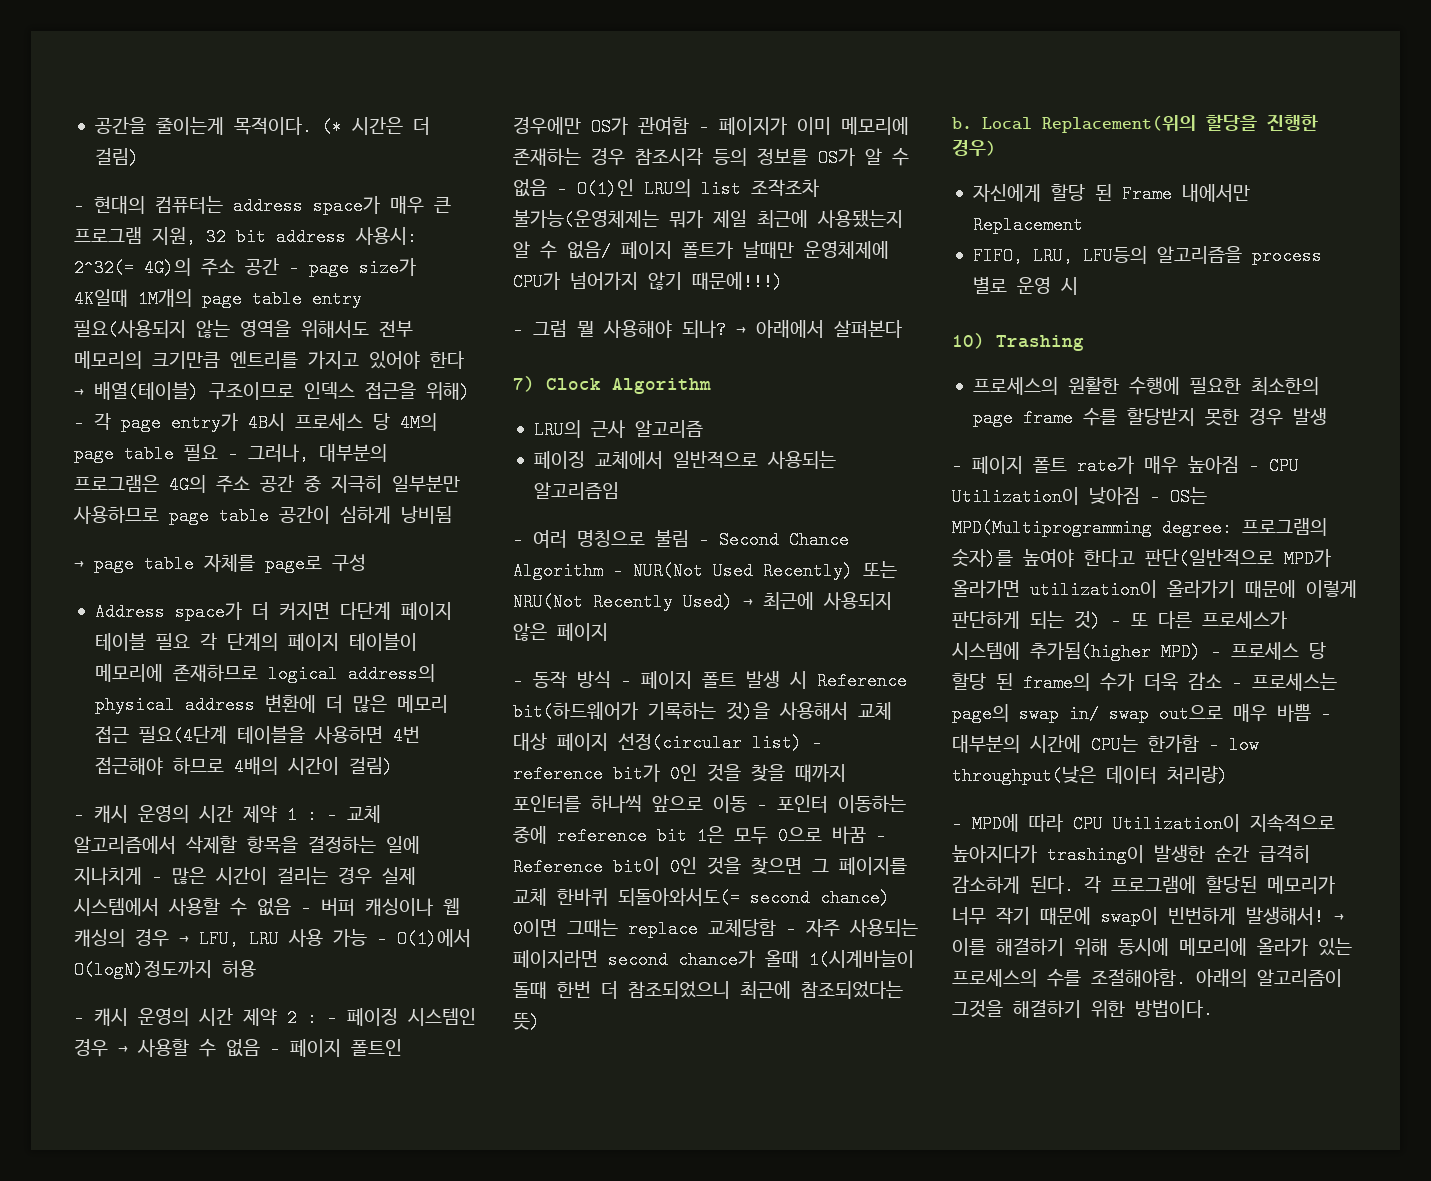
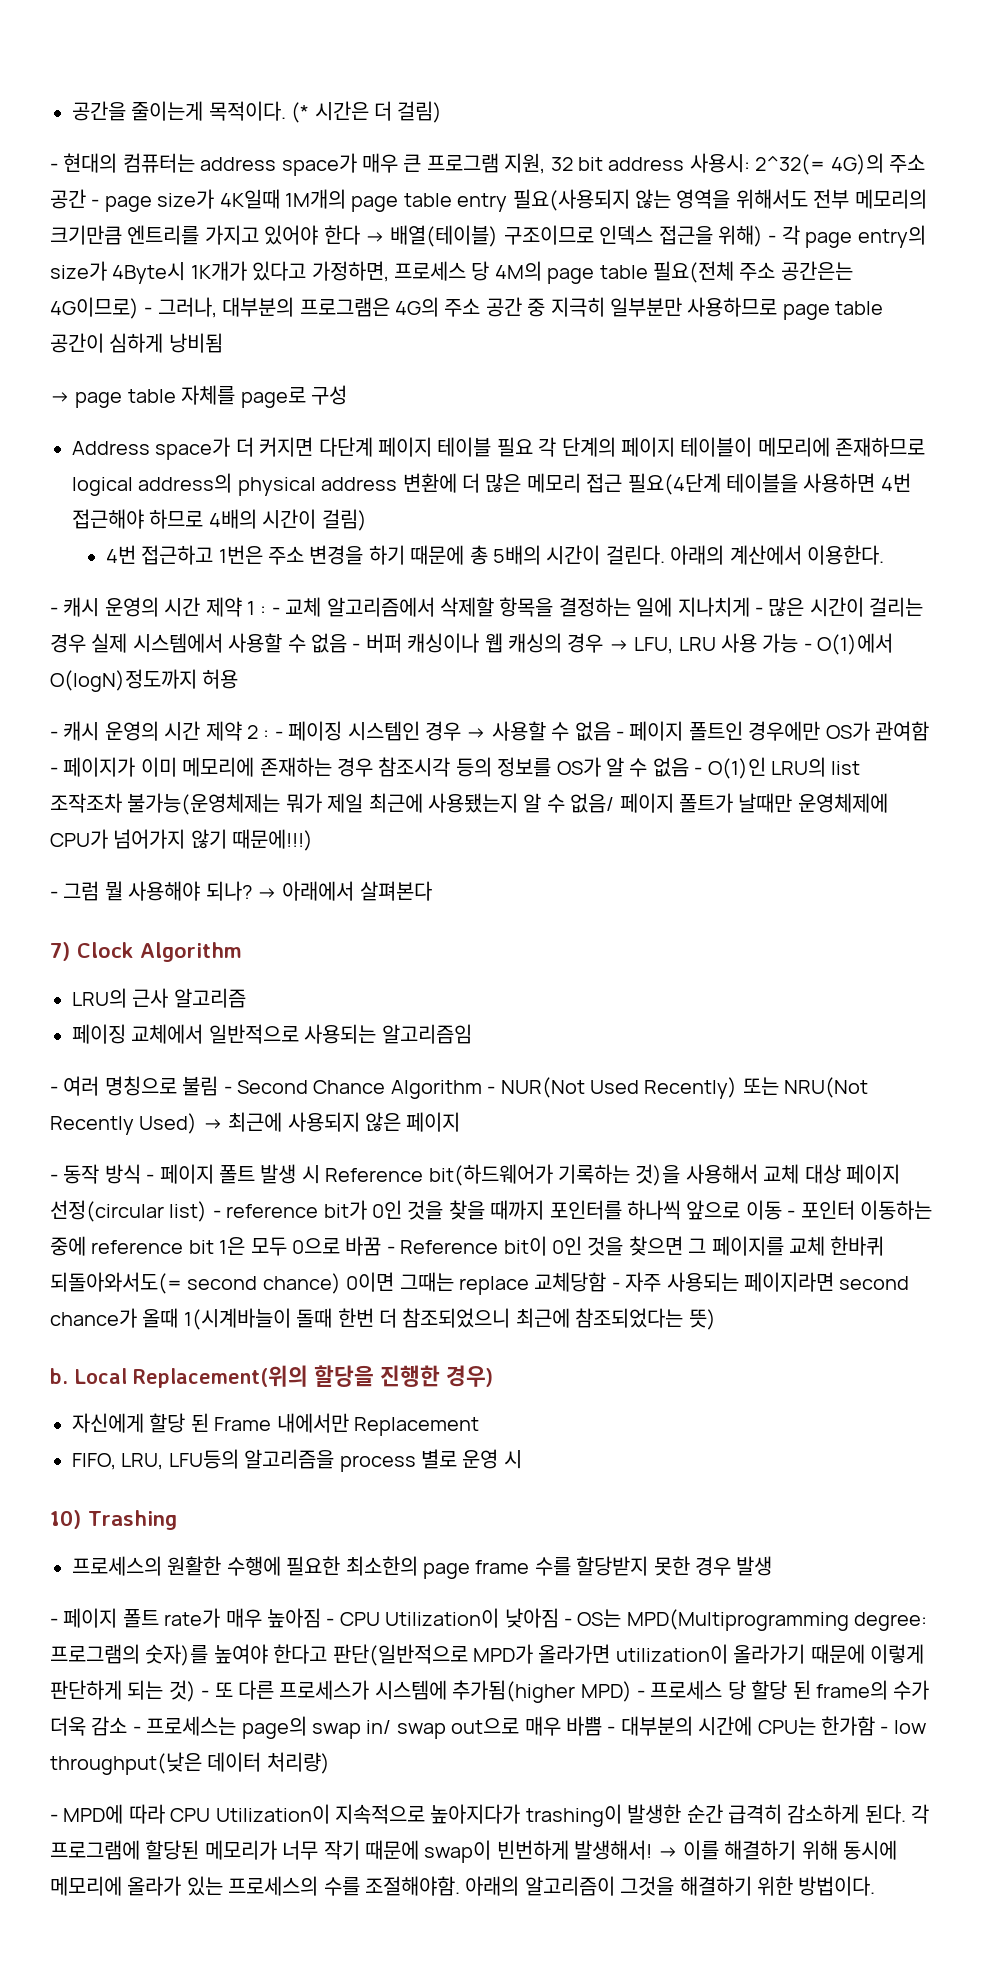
- 2^32(= 4G)의 주소 공간 - page size가 4K일때 1M개의 page table entry 필요(사용되지 않는 영역을 위해서도 전부 메모리의 크기만큼 엔트리를 가지고 있어야 한다 → 배열(테이블) 구조이므로 인덱스 접근을 위해) - 각 page entry가 4B시 프로세스 당 4M의 page table 필요 - 그러나, 대부분의 프로그램은 4G의 주소 공간 중 지극히 일부분만 사용하므로 page table 공간이 심하게 낭비됨
+ 2^32(= 4G)의 주소 공간 - page size가 4K일때 1M개의 page table entry 필요(사용되지 않는 영역을 위해서도 전부 메모리의 크기만큼 엔트리를 가지고 있어야 한다 → 배열(테이블) 구조이므로 인덱스 접근을 위해) - 각 page entry의 size가 4Byte시 1K개가 있다고 가정하면, 프로세스 당 4M의 page table 필요(전체 주소 공간은는 4G이므로) - 그러나, 대부분의 프로그램은 4G의 주소 공간 중 지극히 일부분만 사용하므로 page table 공간이 심하게 낭비됨
+ 4번 접근하고 1번은 주소 변경을 하기 때문에 총 5배의 시간이 걸린다. 아래의 계산에서 이용한다.

